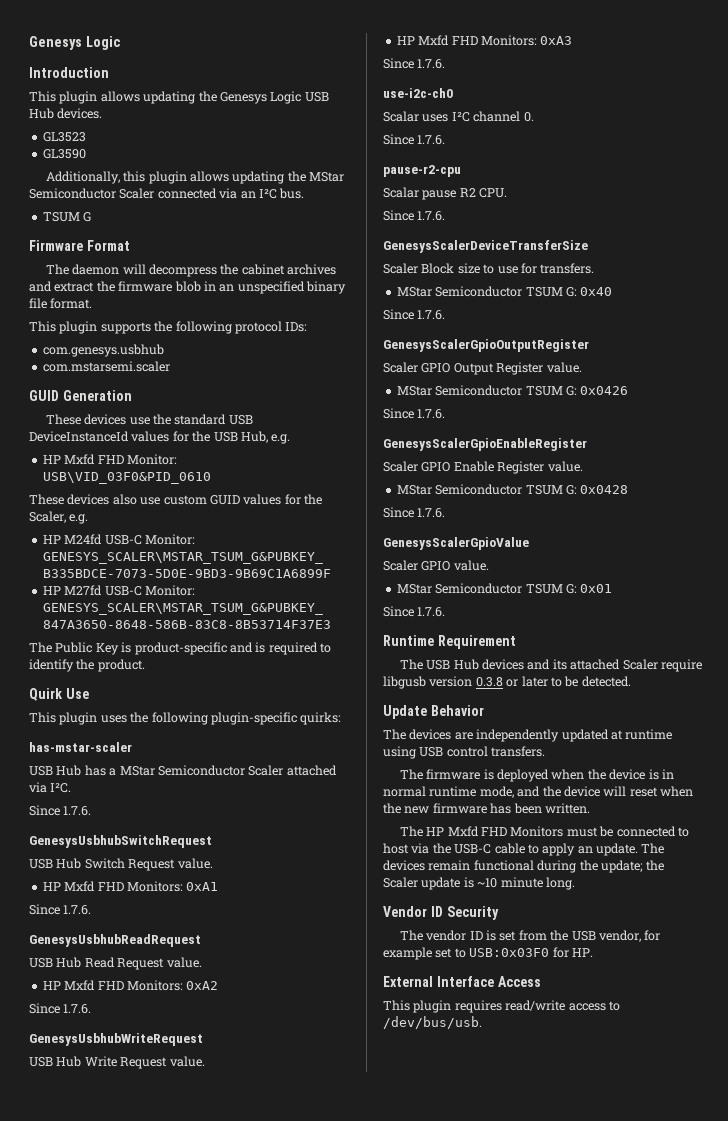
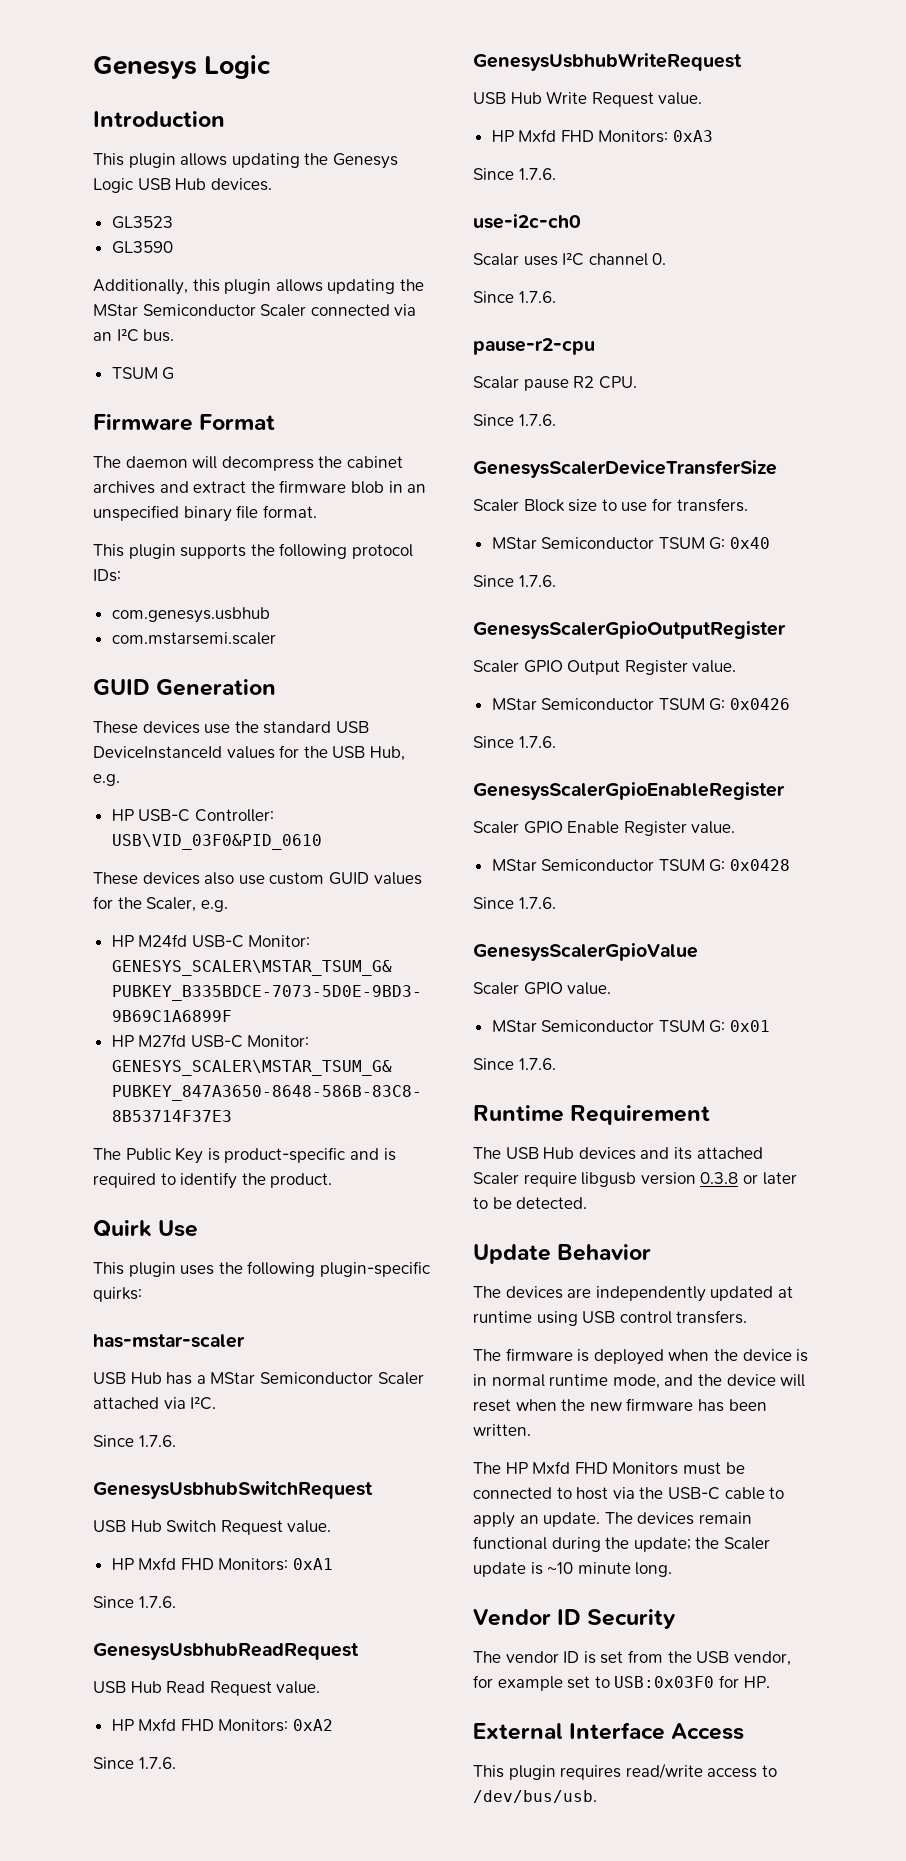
- HP Mxfd FHD Monitor: USB\VID_03F0&PID_0610
+ HP USB-C Controller: USB\VID_03F0&PID_0610

